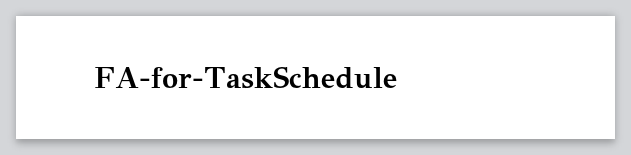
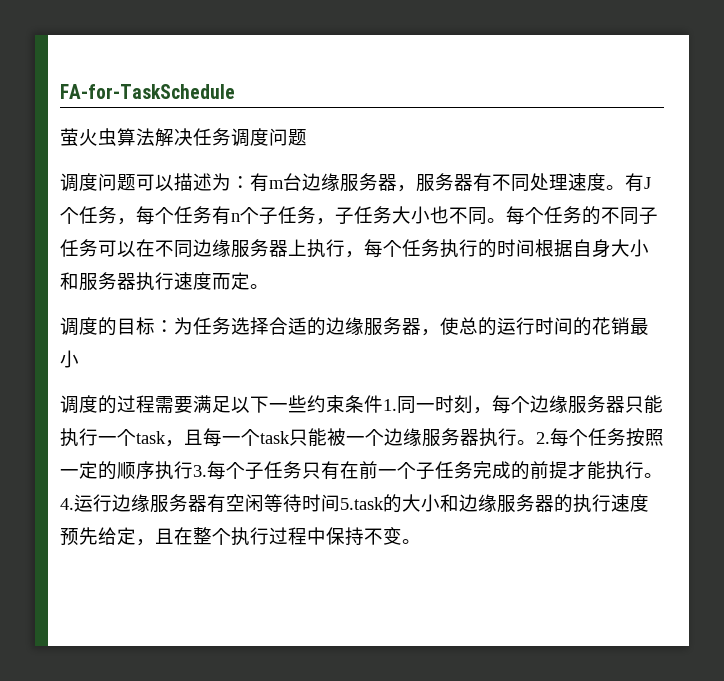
+ 萤火虫算法解决任务调度问题
+ 调度问题可以描述为：有m台边缘服务器，服务器有不同处理速度。有J个任务，每个任务有n个子任务，子任务大小也不同。每个任务的不同子任务可以在不同边缘服务器上执行，每个任务执行的时间根据自身大小和服务器执行速度而定。
+ 调度的目标：为任务选择合适的边缘服务器，使总的运行时间的花销最小
+ 调度的过程需要满足以下一些约束条件1.同一时刻，每个边缘服务器只能执行一个task，且每一个task只能被一个边缘服务器执行。2.每个任务按照一定的顺序执行3.每个子任务只有在前一个子任务完成的前提才能执行。4.运行边缘服务器有空闲等待时间5.task的大小和边缘服务器的执行速度预先给定，且在整个执行过程中保持不变。

